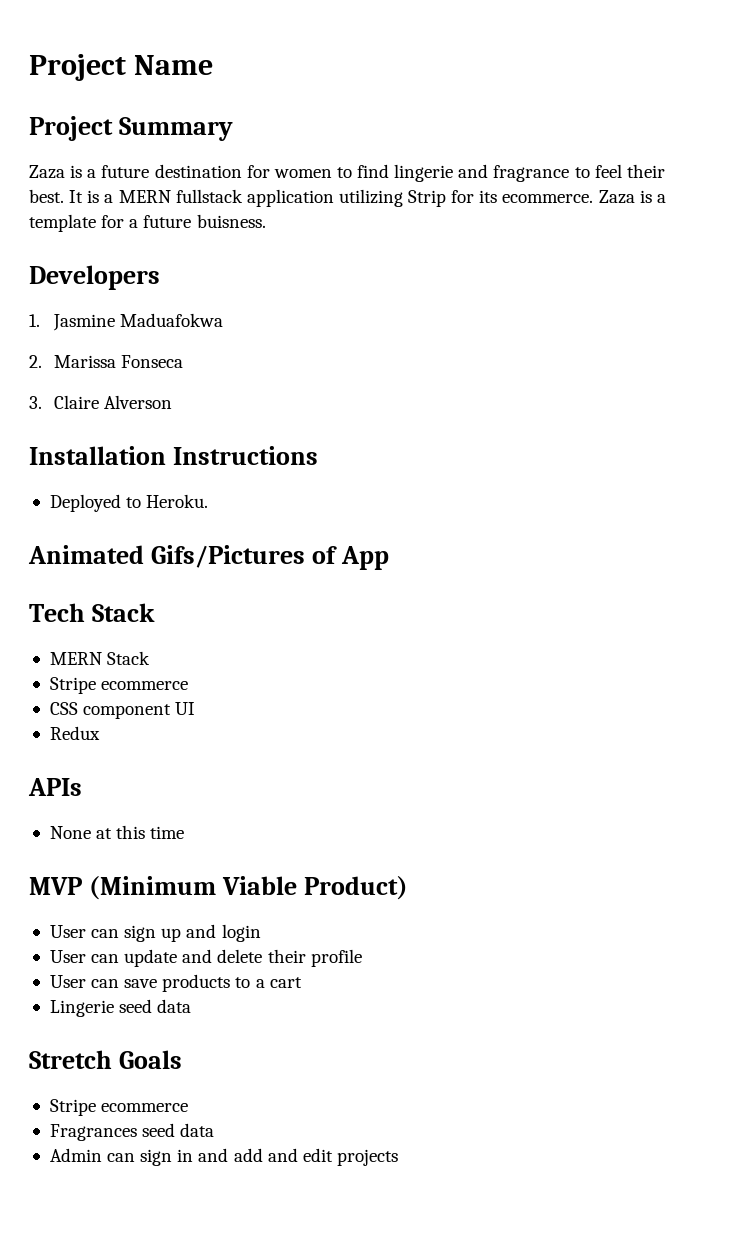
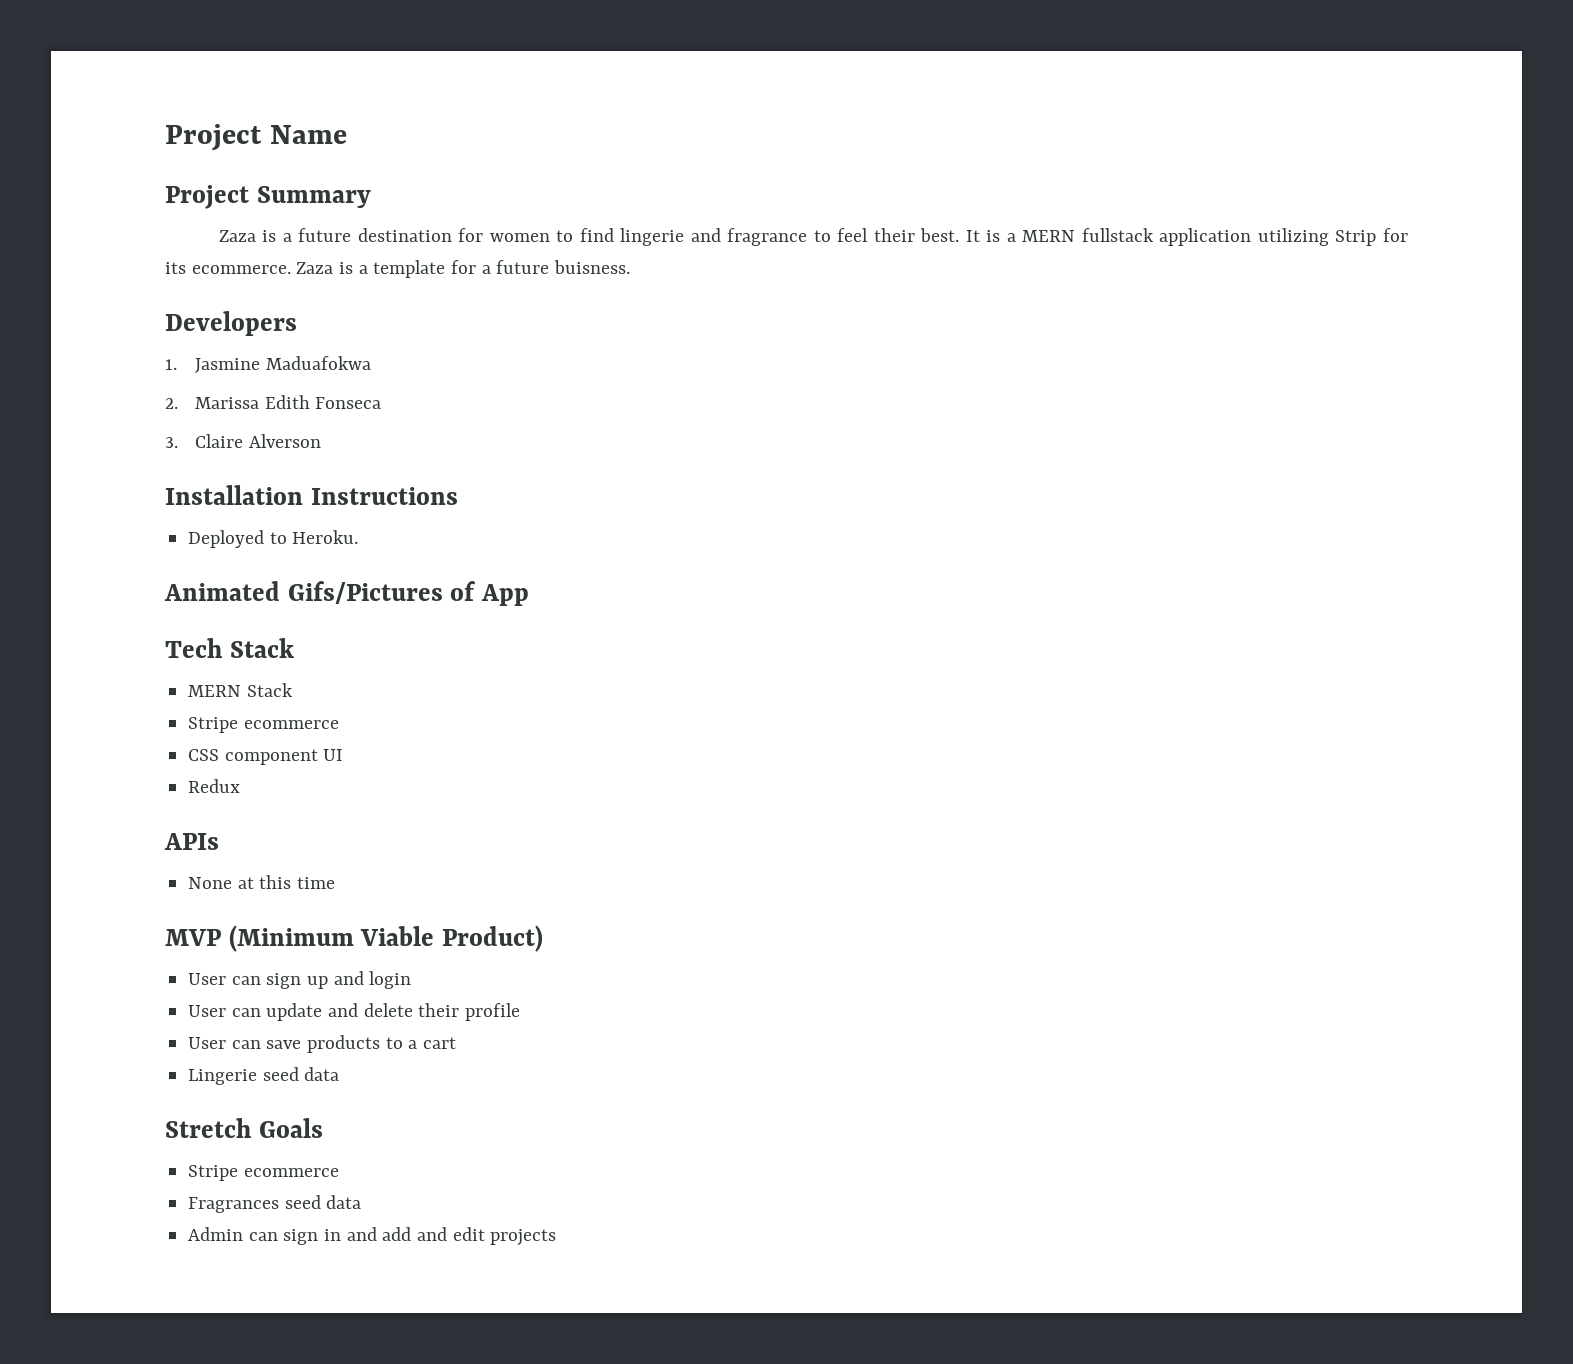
- 2. Marissa Fonseca
+ 2. Marissa Edith Fonseca

